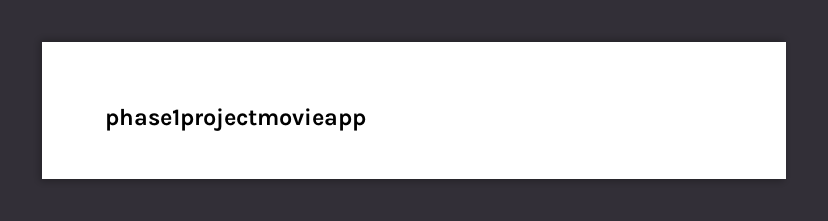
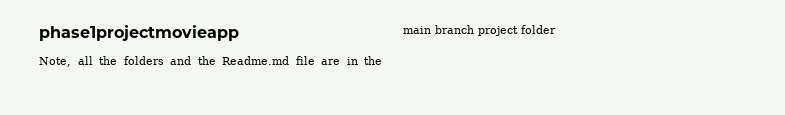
+ Note, all the folders and the Readme.md file are in the main branch project folder

